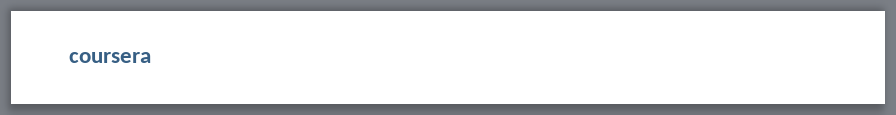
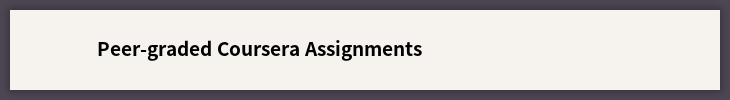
- coursera
+ Peer-graded Coursera Assignments

